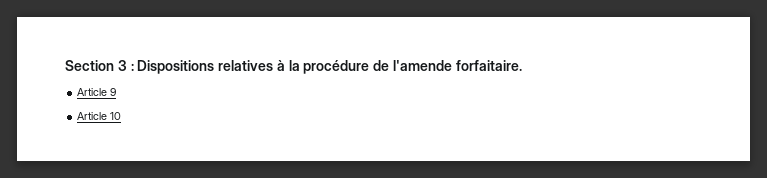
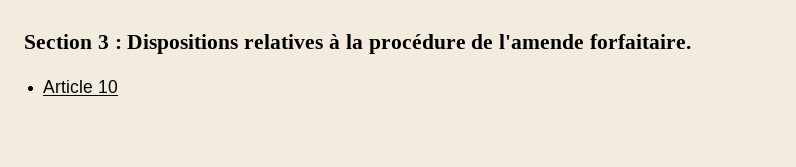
- Article 9

